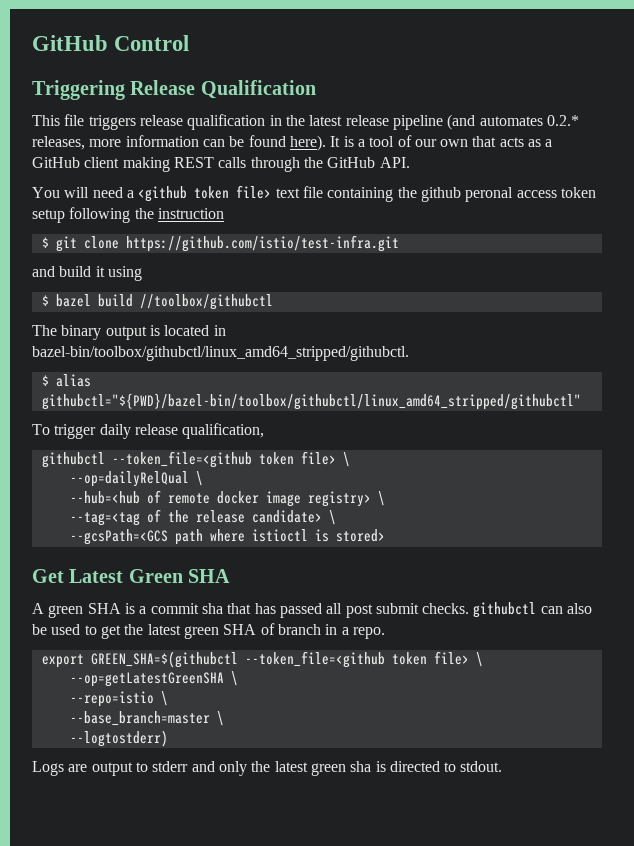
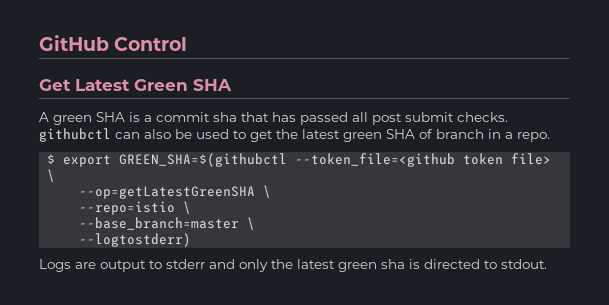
- Triggering Release Qualification
- This file triggers release qualification in the latest release pipeline (and automates 0.2.* releases, more information can be found here). It is a tool of our own that acts as a GitHub client making REST calls through the GitHub API.
- You will need a <github token file> text file containing the github peronal access token setup following the instruction
- $ git clone https://github.com/istio/test-infra.git
- and build it using
- $ bazel build //toolbox/githubctl
- The binary output is located in bazel-bin/toolbox/githubctl/linux_amd64_stripped/githubctl.
- $ alias githubctl="${PWD}/bazel-bin/toolbox/githubctl/linux_amd64_stripped/githubctl"
- To trigger daily release qualification,
- githubctl --token_file=<github token file> \
- --op=dailyRelQual \
- --hub=<hub of remote docker image registry> \
- --tag=<tag of the release candidate> \
- --gcsPath=<GCS path where istioctl is stored>
- export GREEN_SHA=$(githubctl --token_file=<github token file> \
+ $ export GREEN_SHA=$(githubctl --token_file=<github token file> \

